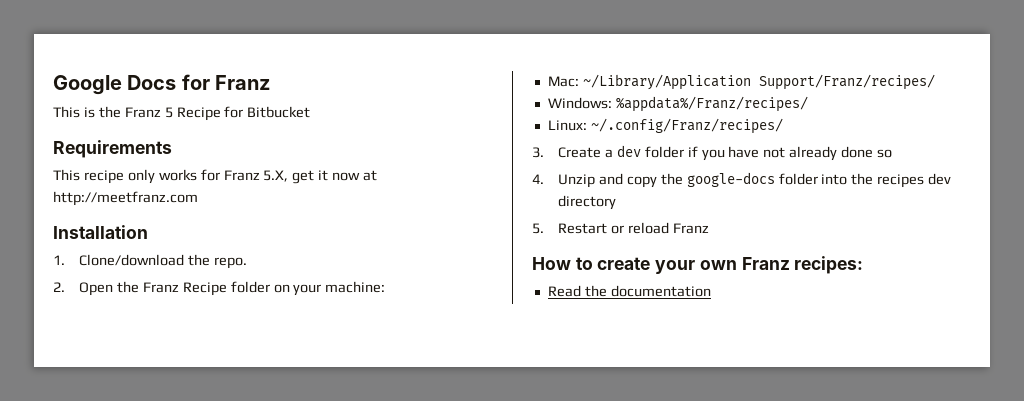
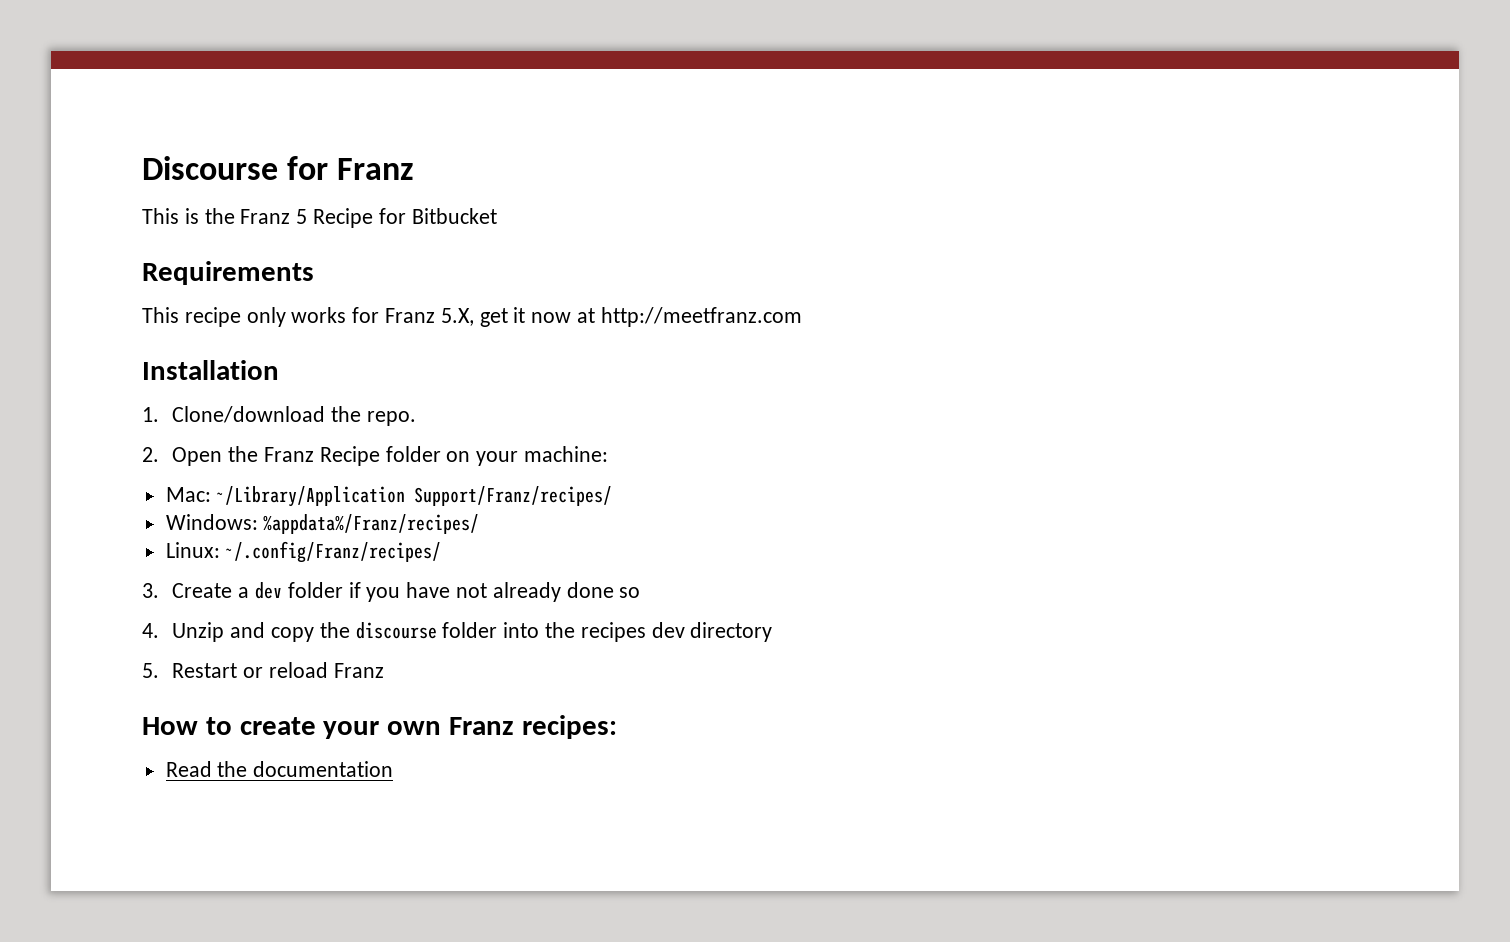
- Google Docs for Franz
+ Discourse for Franz
- 4. Unzip and copy the google-docs folder into the recipes dev directory
+ 4. Unzip and copy the discourse folder into the recipes dev directory

